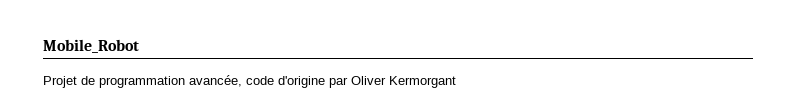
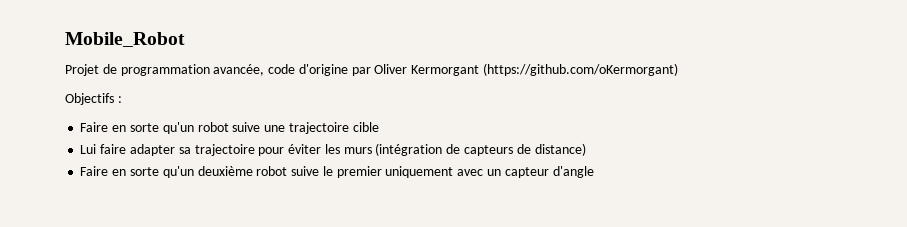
- Projet de programmation avancée, code d'origine par Oliver Kermorgant
+ Projet de programmation avancée, code d'origine par Oliver Kermorgant (https://github.com/oKermorgant)
+ Objectifs :
+ Faire en sorte qu'un robot suive une trajectoire cible
+ Lui faire adapter sa trajectoire pour éviter les murs (intégration de capteurs de distance)
+ Faire en sorte qu'un deuxième robot suive le premier uniquement avec un capteur d'angle

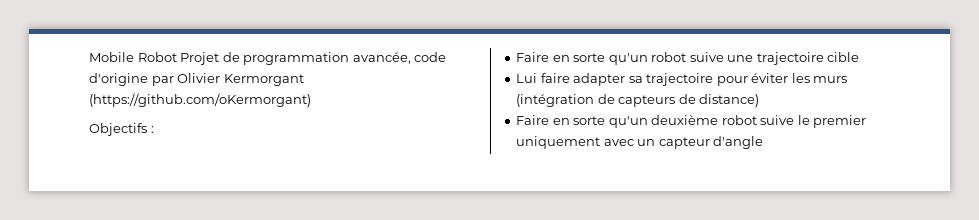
- Mobile_Robot
- Projet de programmation avancée, code d'origine par Oliver Kermorgant (https://github.com/oKermorgant)
+ Mobile Robot Projet de programmation avancée, code d'origine par Olivier Kermorgant (https://github.com/oKermorgant)

